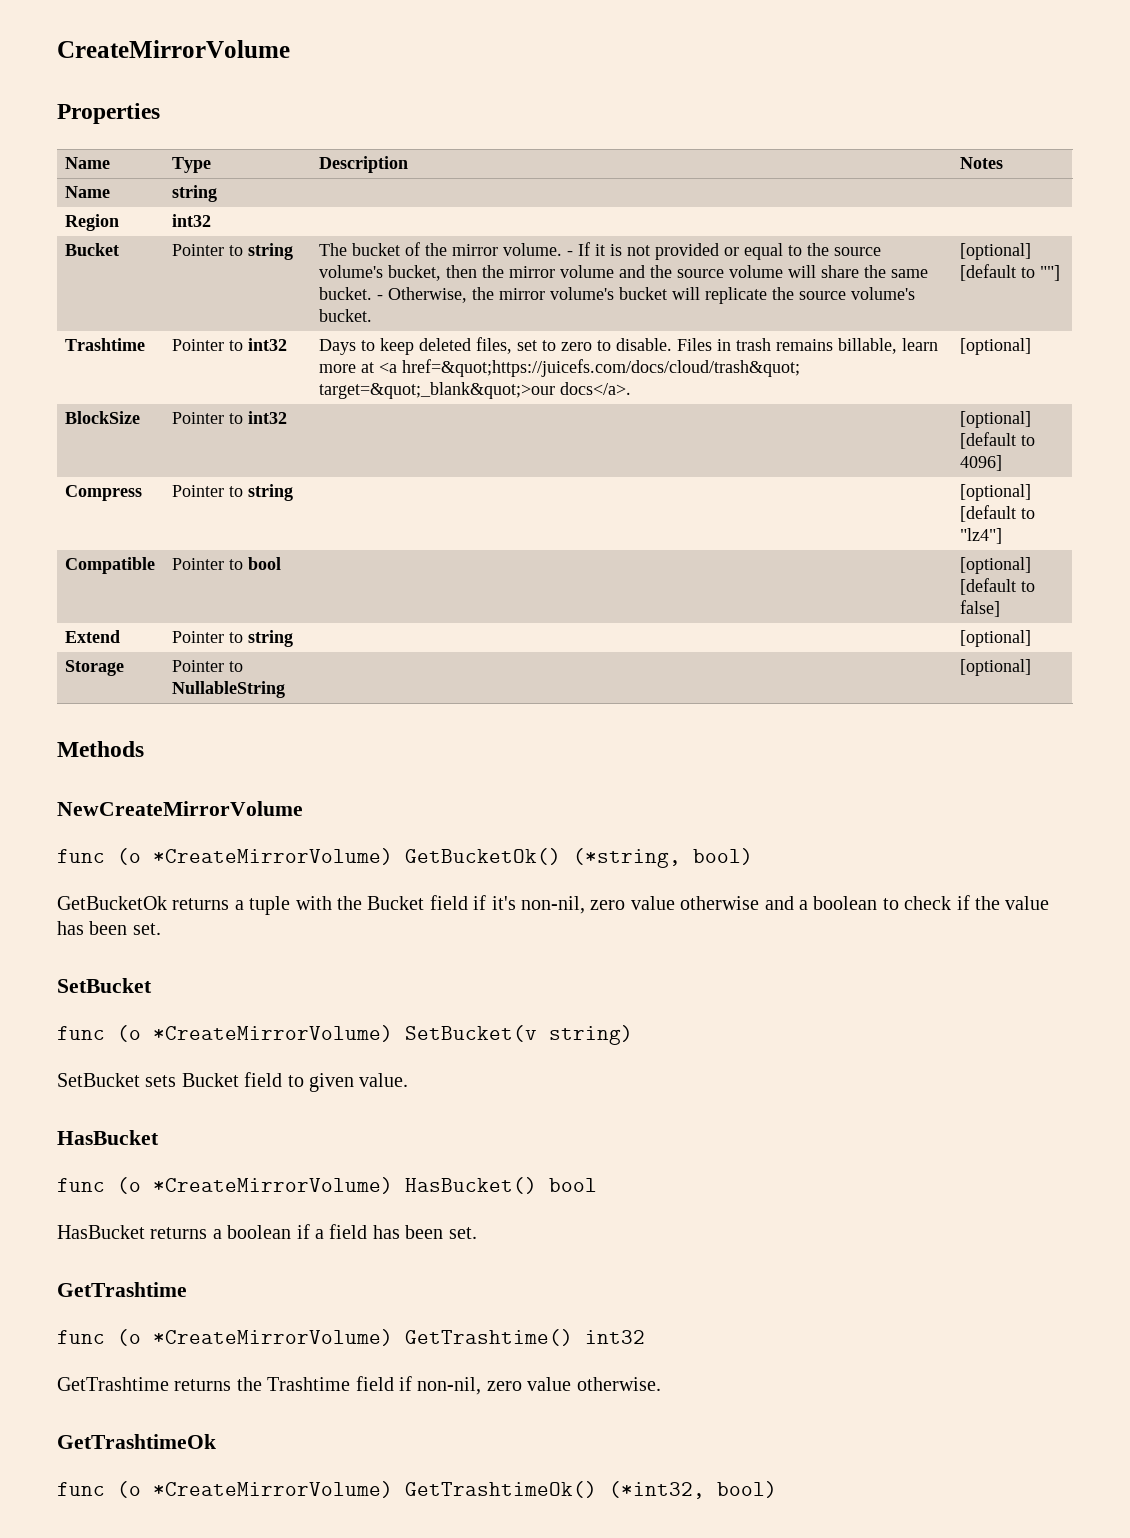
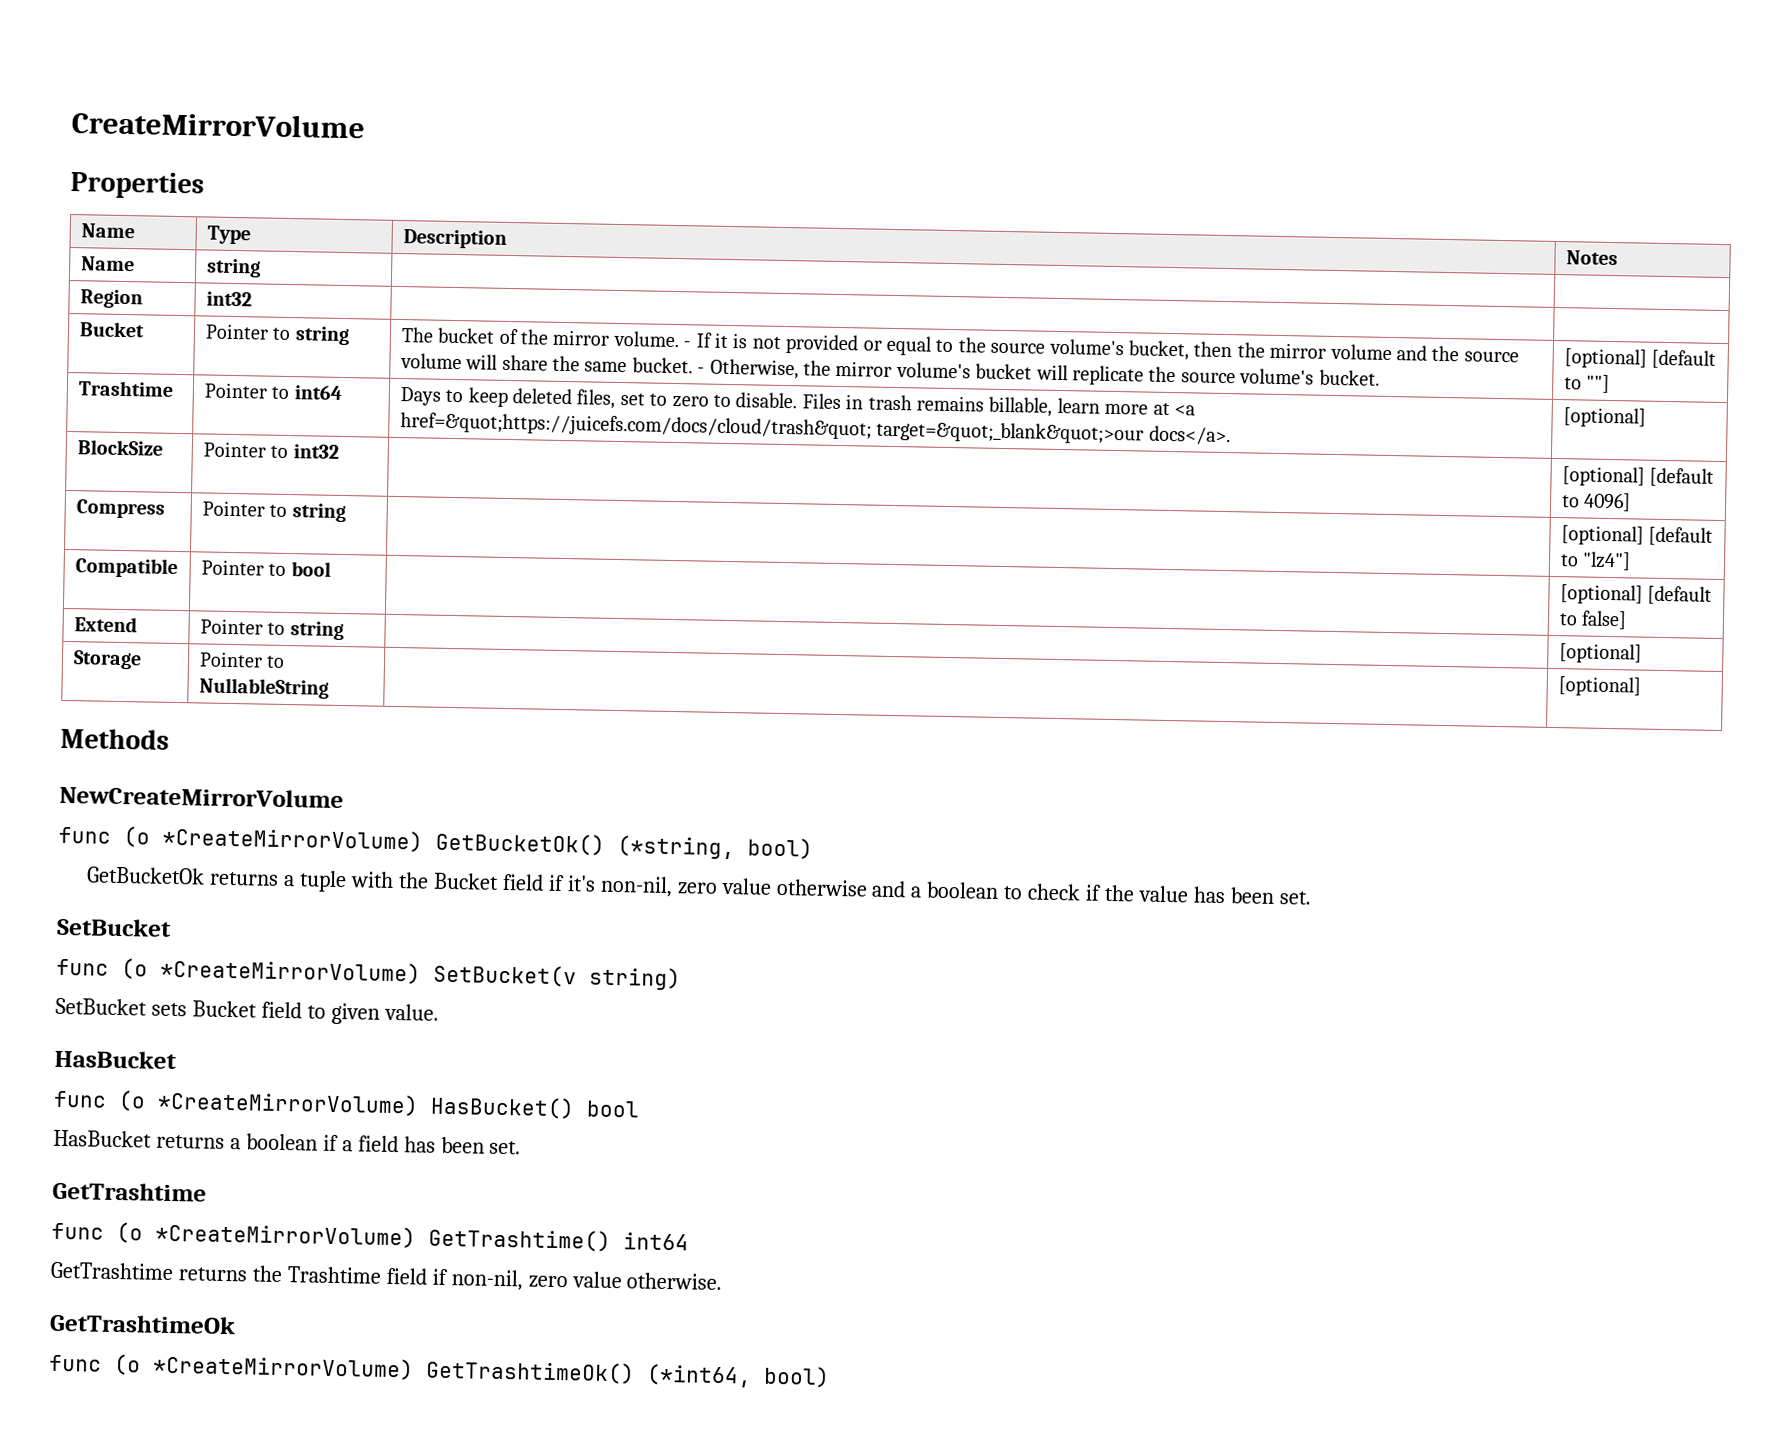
- Trashtime | Pointer to int32 | Days to keep deleted files, set to zero to disable. Files in trash remains billable, learn more at <a href=&quot;https://juicefs.com/docs/cloud/trash&quot; target=&quot;_blank&quot;>our docs</a>. | [optional]
+ Trashtime | Pointer to int64 | Days to keep deleted files, set to zero to disable. Files in trash remains billable, learn more at <a href=&quot;https://juicefs.com/docs/cloud/trash&quot; target=&quot;_blank&quot;>our docs</a>. | [optional]
- func (o *CreateMirrorVolume) GetTrashtime() int32
+ func (o *CreateMirrorVolume) GetTrashtime() int64
- func (o *CreateMirrorVolume) GetTrashtimeOk() (*int32, bool)
+ func (o *CreateMirrorVolume) GetTrashtimeOk() (*int64, bool)

